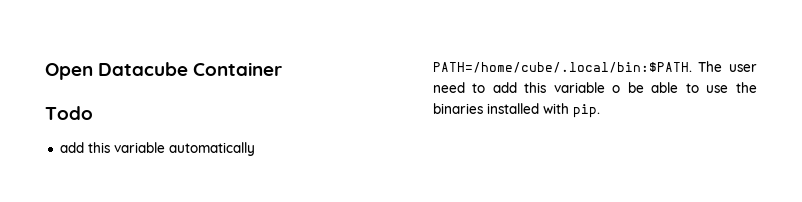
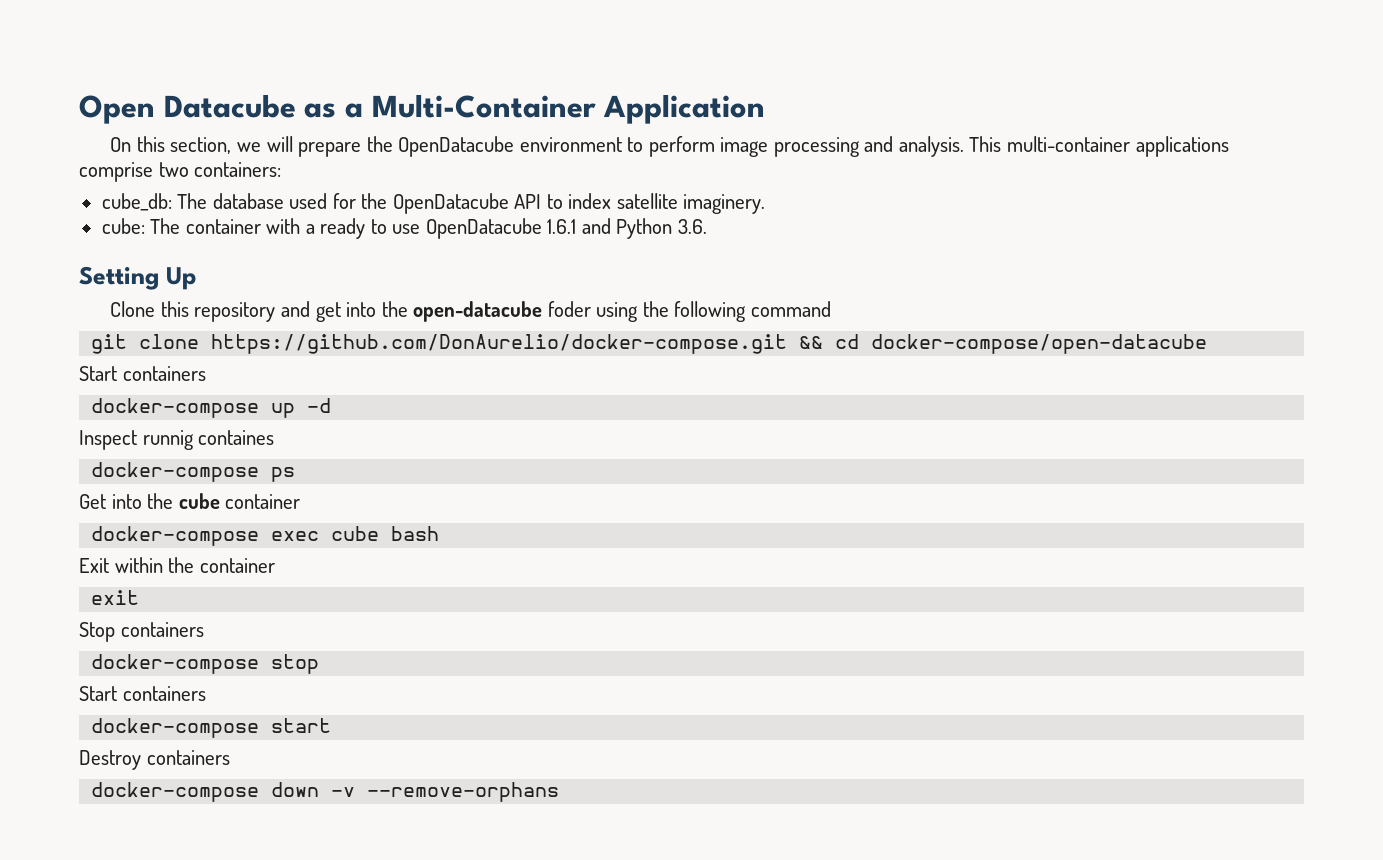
- Open Datacube Container
- Todo
- add this variable automatically PATH=/home/cube/.local/bin:$PATH. The user need to add this variable o be able to use the binaries installed with pip.
+ Open Datacube as a Multi-Container Application
+ On this section, we will prepare the OpenDatacube environment to perform image processing and analysis. This multi-container applications comprise two containers:
+ cube_db: The database used for the OpenDatacube API to index satellite imaginery.
+ cube: The container with a ready to use OpenDatacube 1.6.1 and Python 3.6.
+ Setting Up
+ Clone this repository and get into the open-datacube foder using the following command
+ git clone https://github.com/DonAurelio/docker-compose.git && cd docker-compose/open-datacube
+ Start containers
+ docker-compose up -d
+ Inspect runnig containes
+ docker-compose ps
+ Get into the cube container
+ docker-compose exec cube bash
+ Exit within the container
+ exit
+ Stop containers
+ docker-compose stop
+ Start containers
+ docker-compose start
+ Destroy containers
+ docker-compose down -v --remove-orphans

